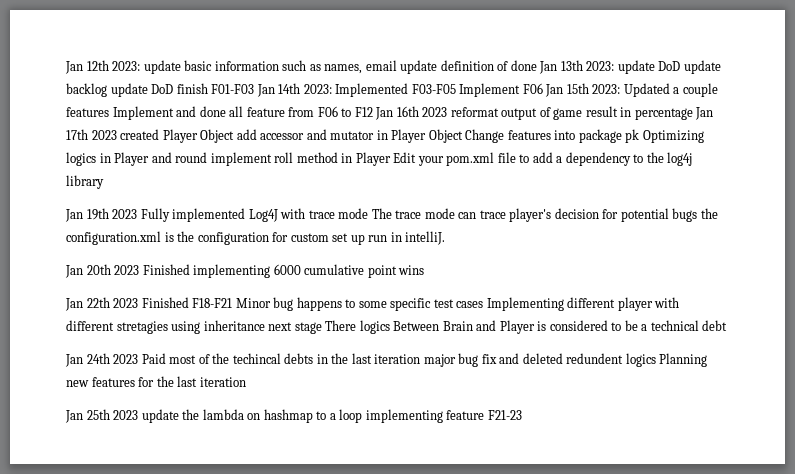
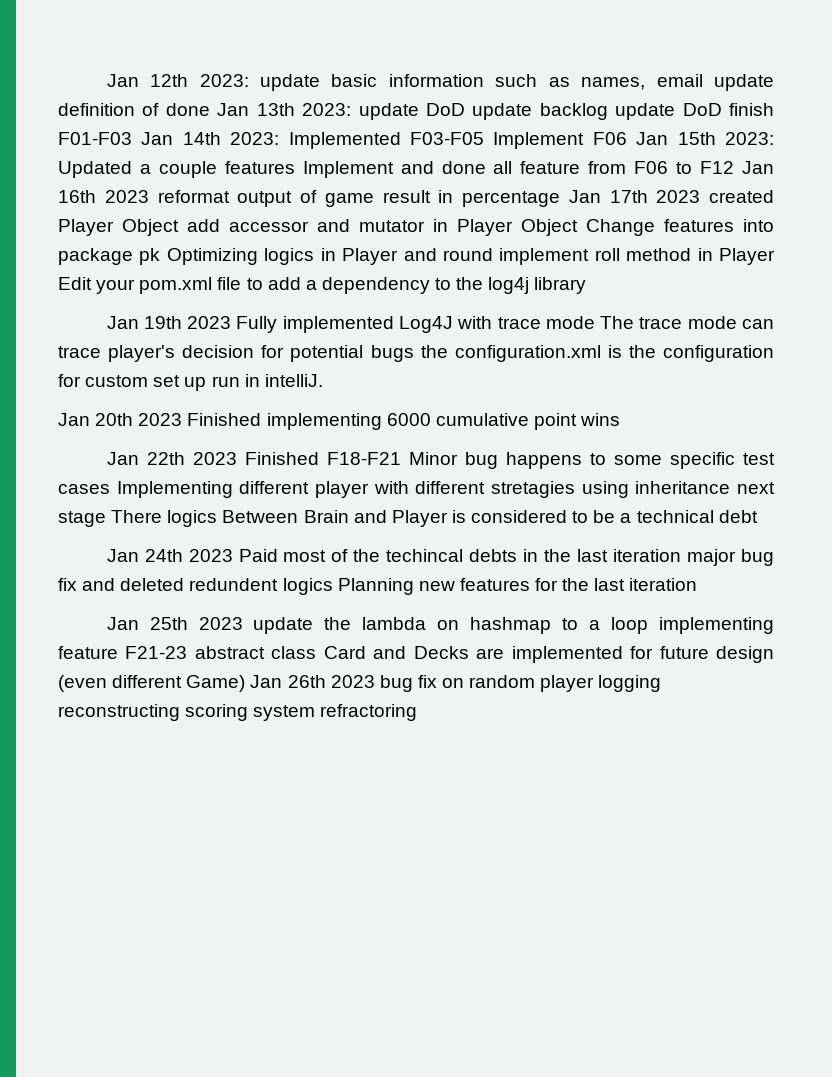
- Jan 25th 2023 update the lambda on hashmap to a loop implementing feature F21-23
+ Jan 25th 2023 update the lambda on hashmap to a loop implementing feature F21-23 abstract class Card and Decks are implemented for future design (even different Game) Jan 26th 2023 bug fix on random player logging reconstructing scoring system refractoring

